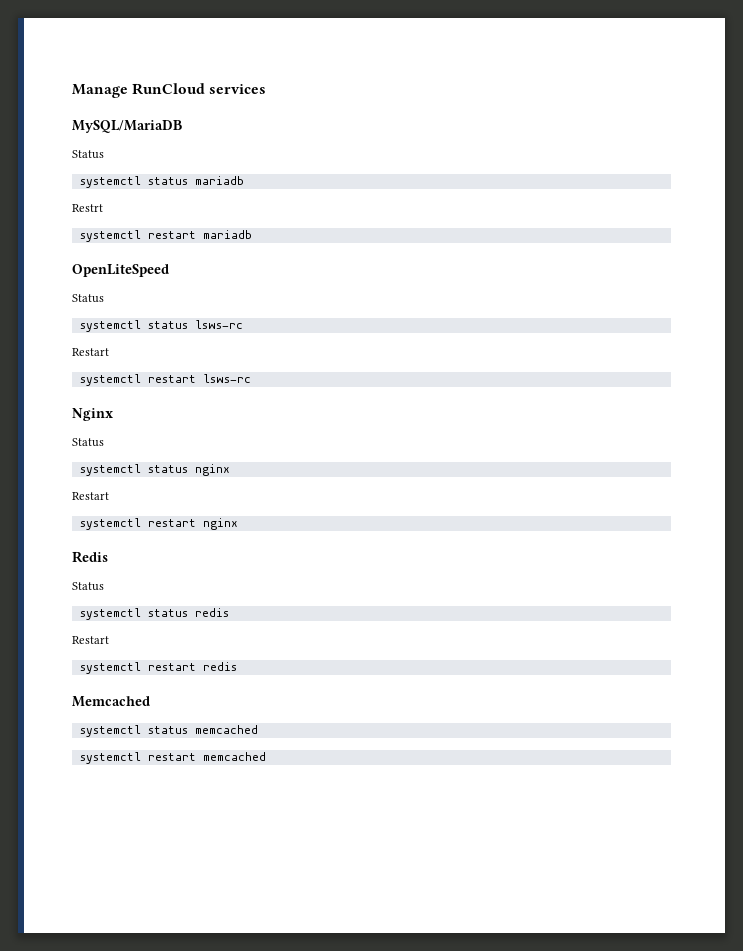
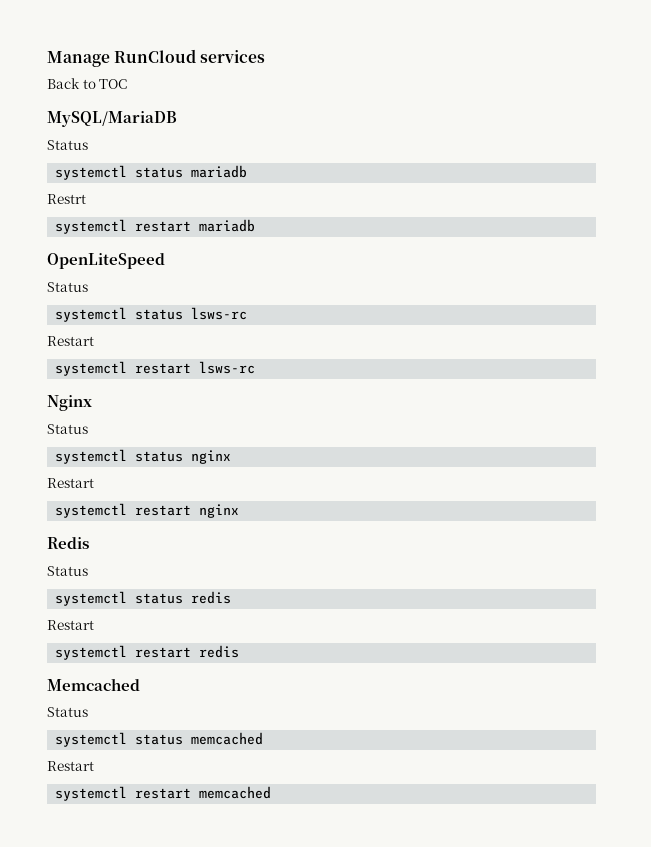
+ Back to TOC
  Memcached
+ Status
  systemctl status memcached
+ Restart

